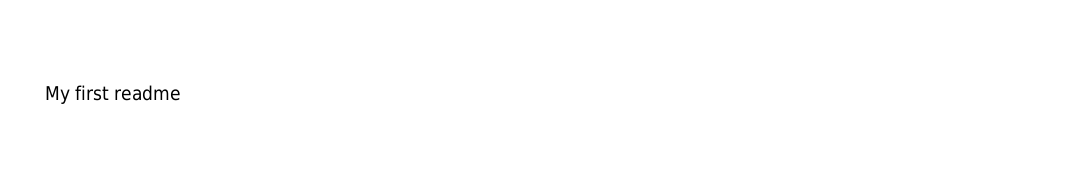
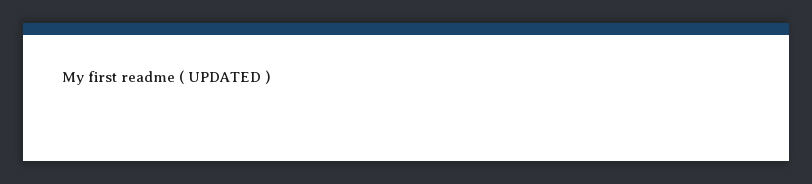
- My first readme
+ My first readme ( UPDATED )

